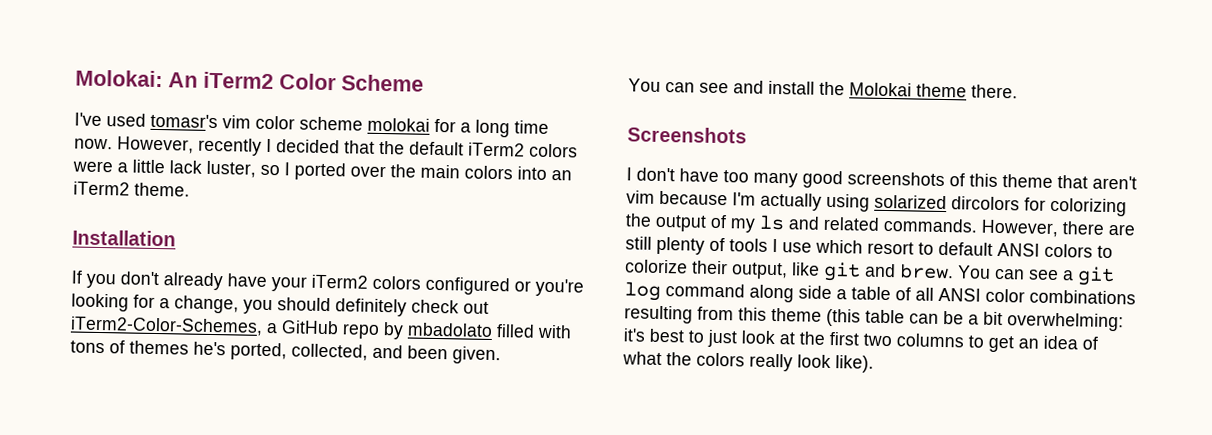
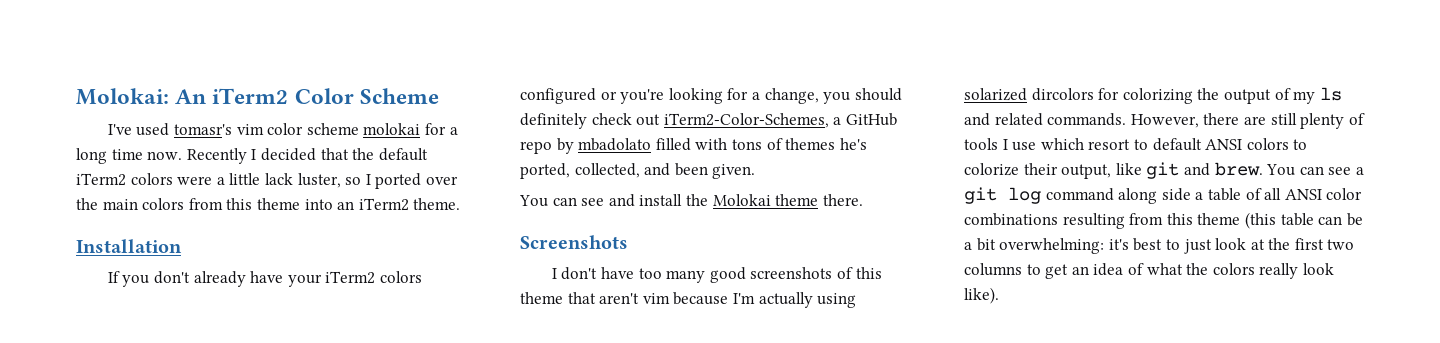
- However, recently I decided that the default iTerm2 colors were a little lack luster, so I ported over the main colors into an iTerm2 theme.
+ Recently I decided that the default iTerm2 colors were a little lack luster, so I ported over the main colors from this theme into an iTerm2 theme.

